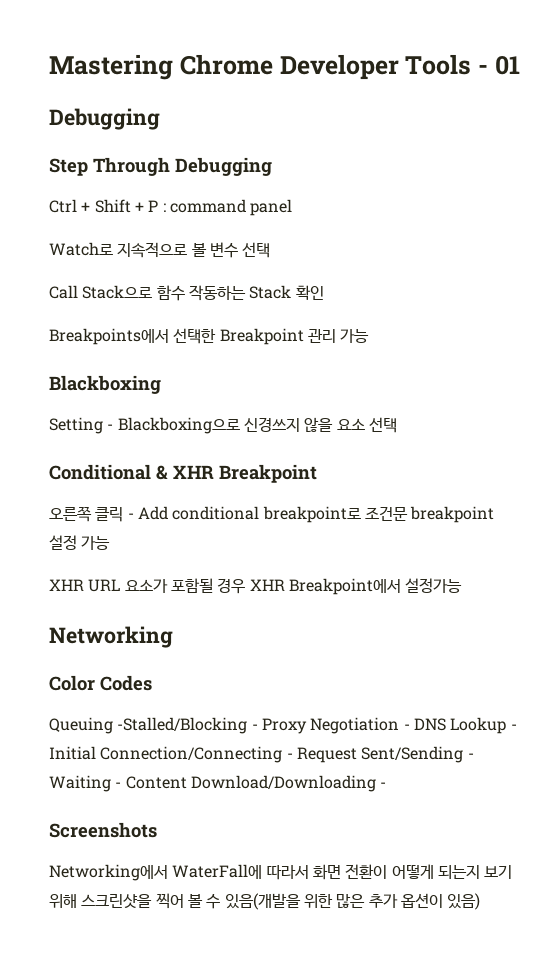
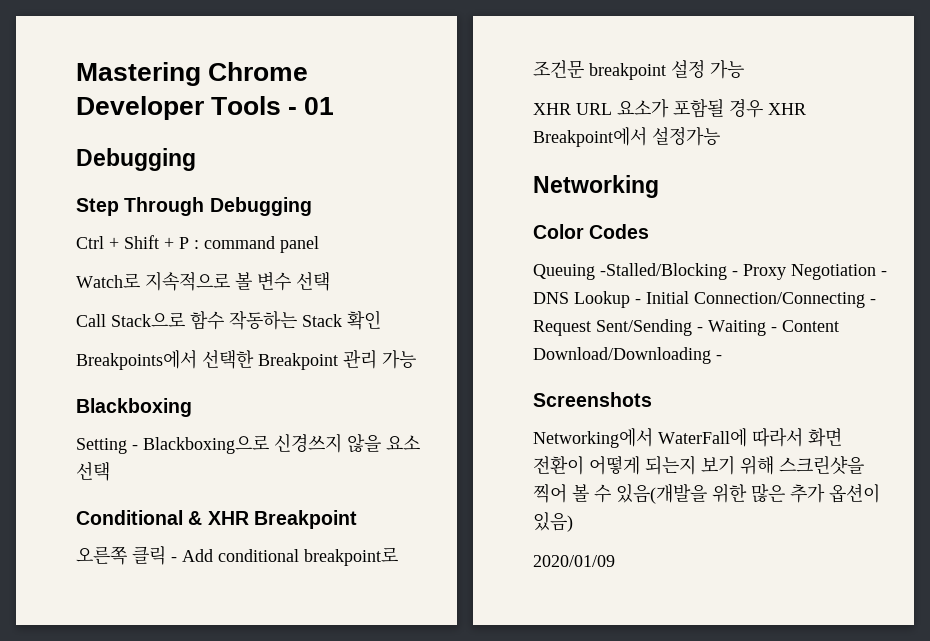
+ 2020/01/09

